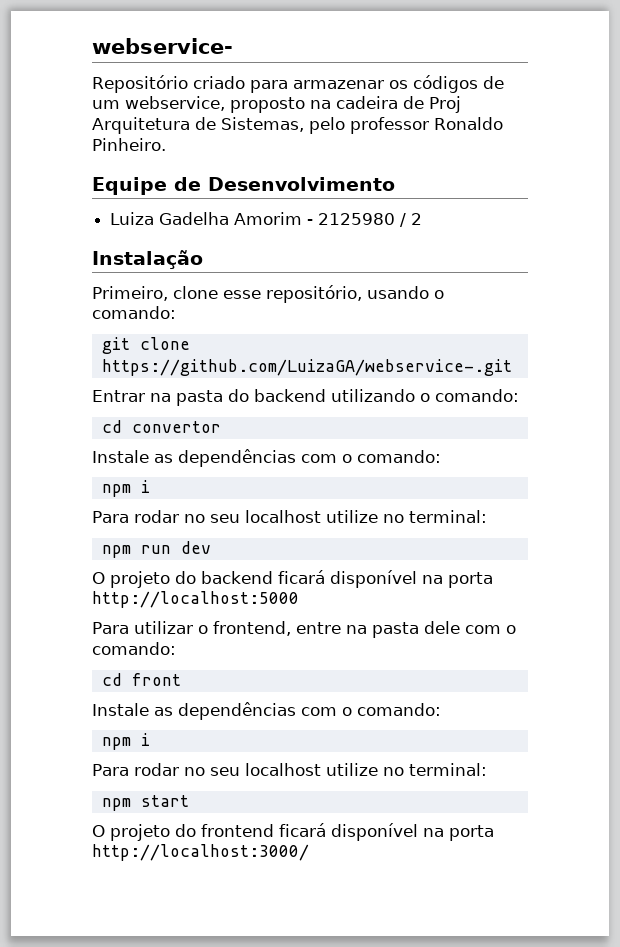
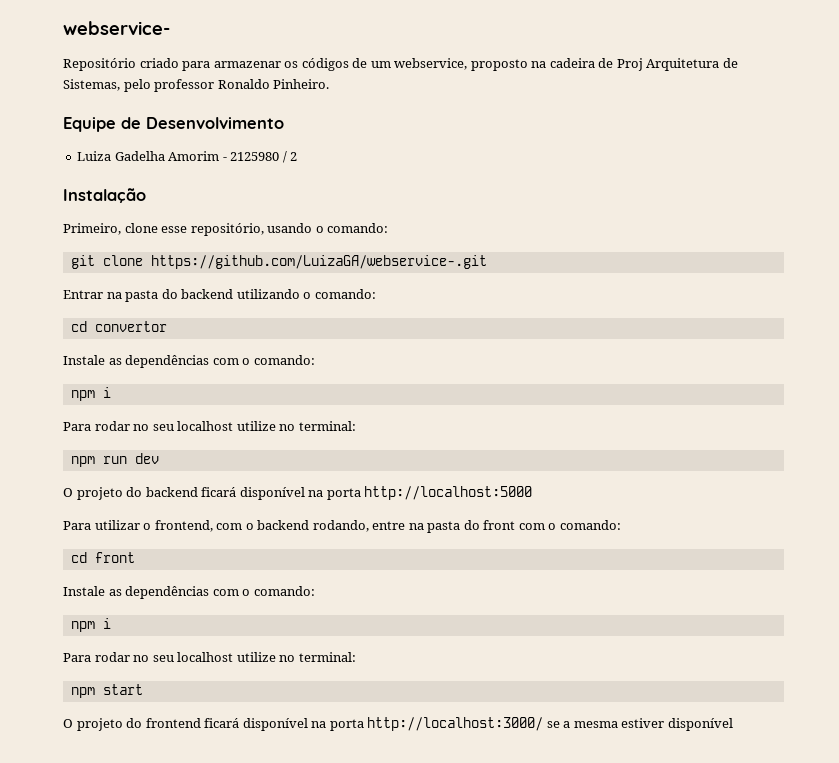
- Para utilizar o frontend, entre na pasta dele com o comando:
+ Para utilizar o frontend, com o backend rodando, entre na pasta do front com o comando:
- O projeto do frontend ficará disponível na porta http://localhost:3000/
+ O projeto do frontend ficará disponível na porta http://localhost:3000/ se a mesma estiver disponível

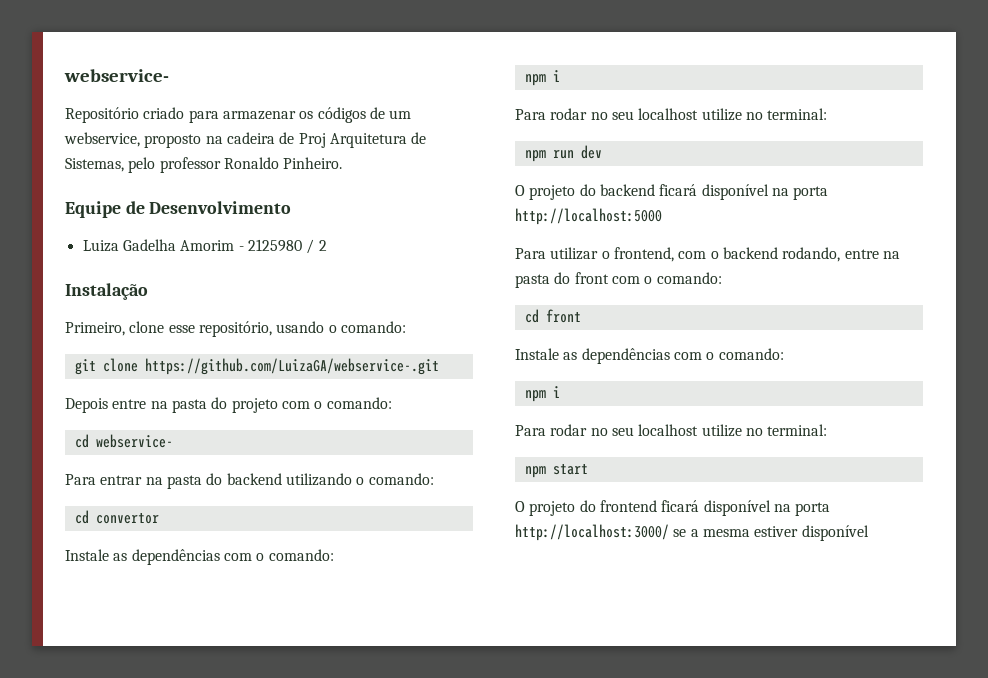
- Entrar na pasta do backend utilizando o comando:
+ Depois entre na pasta do projeto com o comando:
+ cd webservice-
+ Para entrar na pasta do backend utilizando o comando:

